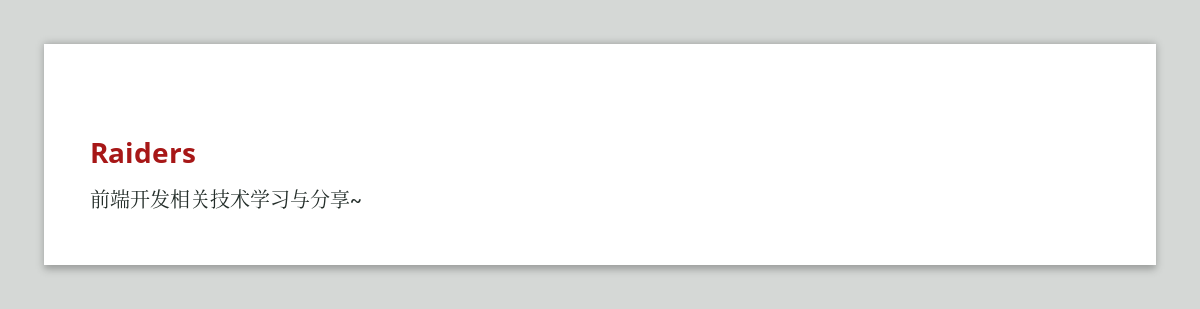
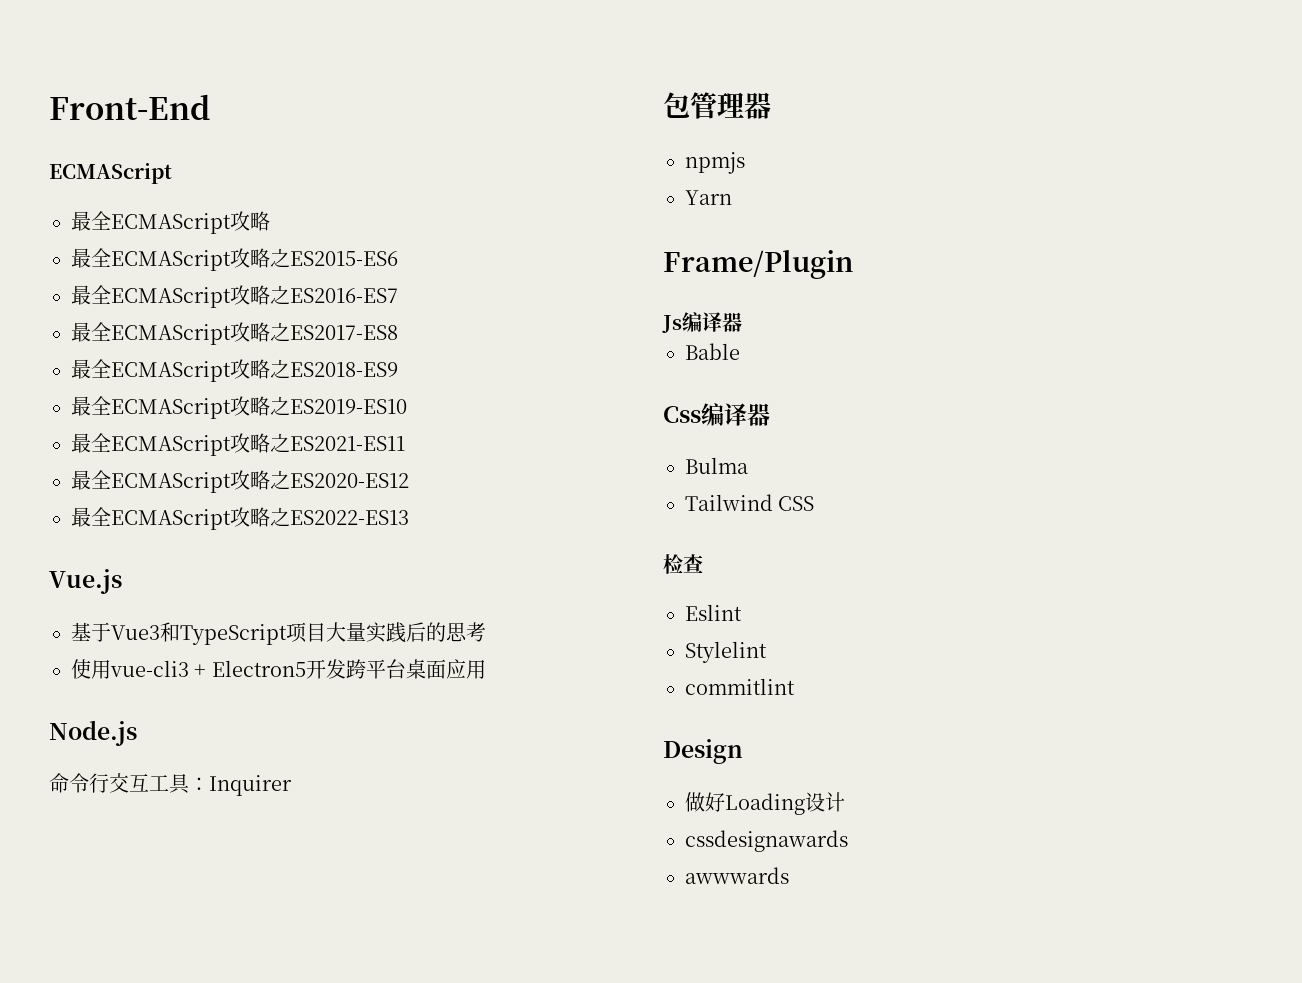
- Raiders
- 前端开发相关技术学习与分享~
+ Front-End
+ ECMAScript
+ 最全ECMAScript攻略
+ 最全ECMAScript攻略之ES2015-ES6
+ 最全ECMAScript攻略之ES2016-ES7
+ 最全ECMAScript攻略之ES2017-ES8
+ 最全ECMAScript攻略之ES2018-ES9
+ 最全ECMAScript攻略之ES2019-ES10
+ 最全ECMAScript攻略之ES2021-ES11
+ 最全ECMAScript攻略之ES2020-ES12
+ 最全ECMAScript攻略之ES2022-ES13
+ Vue.js
+ 基于Vue3和TypeScript项目大量实践后的思考
+ 使用vue-cli3 + Electron5开发跨平台桌面应用
+ Node.js
+ 命令行交互工具：Inquirer
+ 包管理器
+ npmjs
+ Yarn
+ Frame/Plugin
+ Js编译器
+ Bable
+ Css编译器
+ Bulma
+ Tailwind CSS
+ 检查
+ Eslint
+ Stylelint
+ commitlint
+ Design
+ 做好Loading设计
+ cssdesignawards
+ awwwards

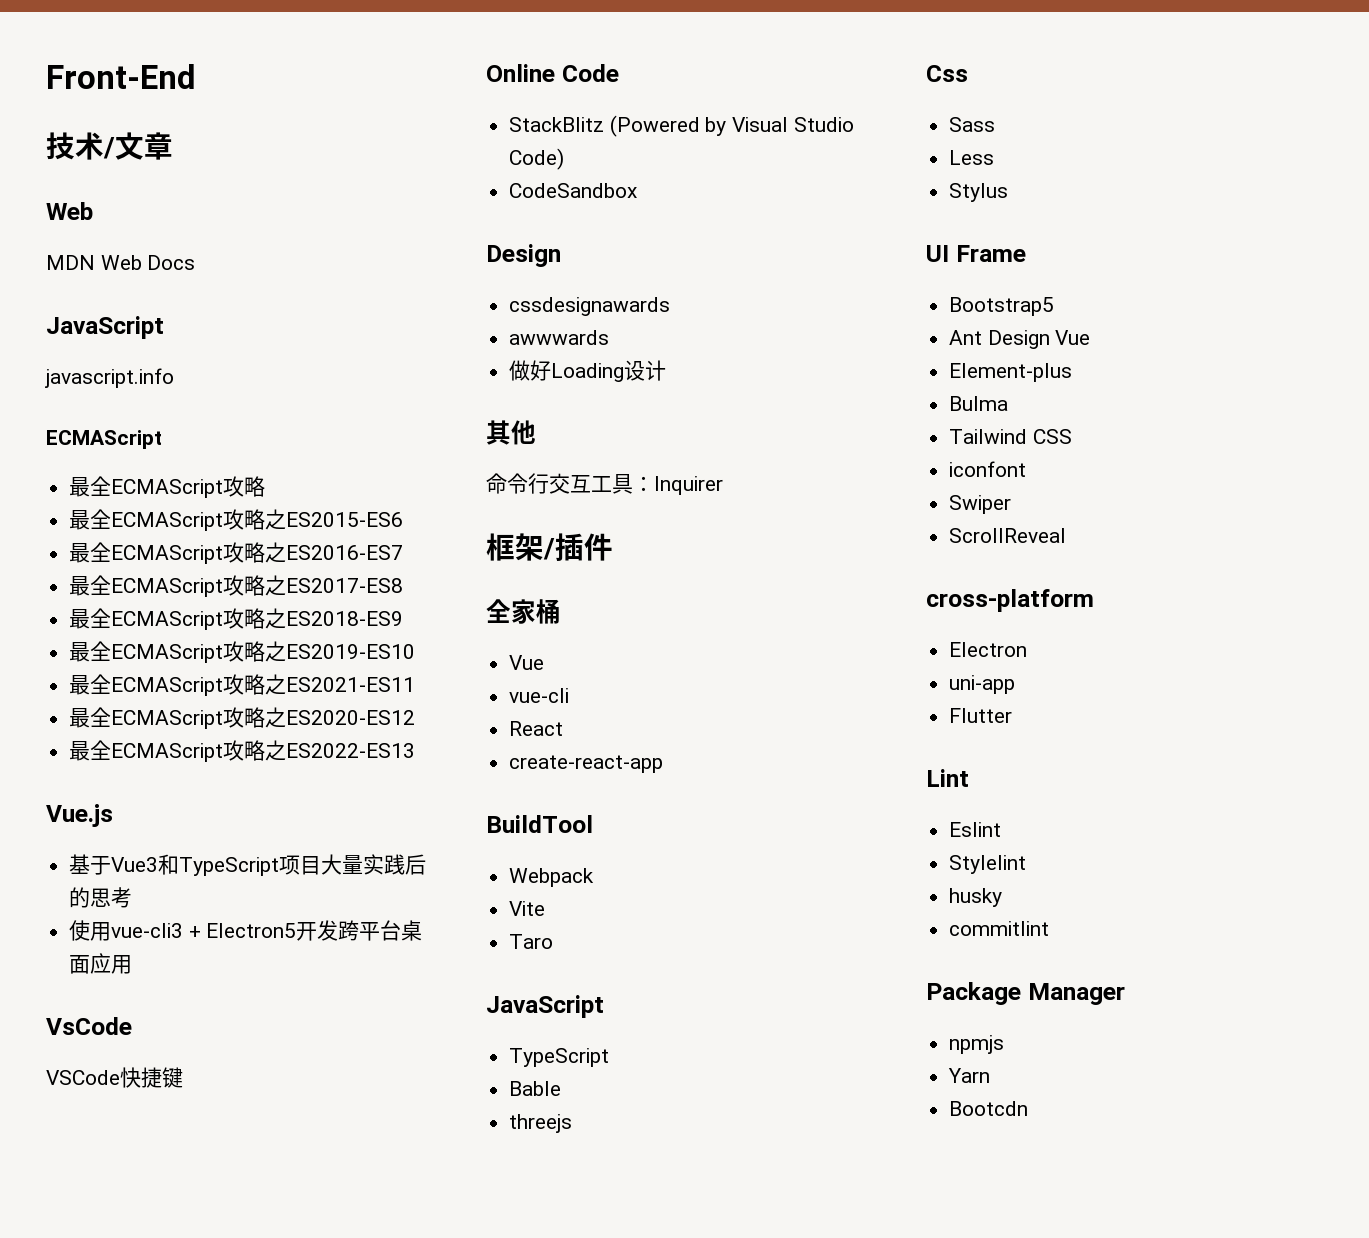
+ 技术/文章
+ Web
+ MDN Web Docs
+ JavaScript
+ javascript.info
- Node.js
+ VsCode
+ VSCode快捷键
+ Online Code
+ StackBlitz (Powered by Visual Studio Code)
+ CodeSandbox
+ Design
+ cssdesignawards
+ awwwards
+ 做好Loading设计
+ 其他
- 包管理器
- npmjs
- Yarn
- Frame/Plugin
- Js编译器
+ 框架/插件
+ 全家桶
+ Vue
+ vue-cli
+ React
+ create-react-app
+ BuildTool
+ Webpack
+ Vite
+ Taro
+ JavaScript
+ TypeScript
+ threejs
- Css编译器
+ Css
+ Sass
+ Less
+ Stylus
+ UI Frame
+ Bootstrap5
+ Ant Design Vue
+ Element-plus
  Bulma
  Tailwind CSS
- 检查
+ iconfont
+ Swiper
+ ScrollReveal
+ cross-platform
+ Electron
+ uni-app
+ Flutter
+ Lint
+ husky
- Design
- 做好Loading设计
- cssdesignawards
- awwwards
+ Package Manager
+ npmjs
+ Yarn
+ Bootcdn

